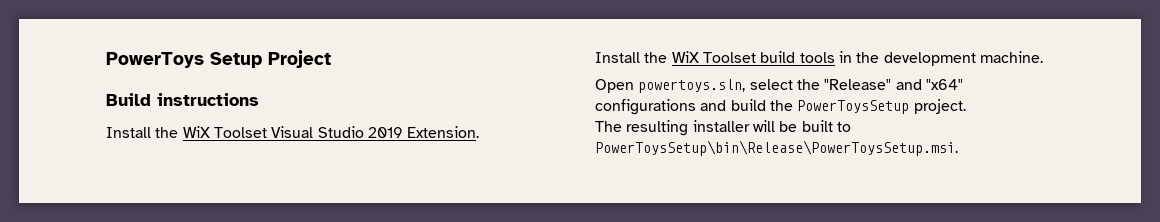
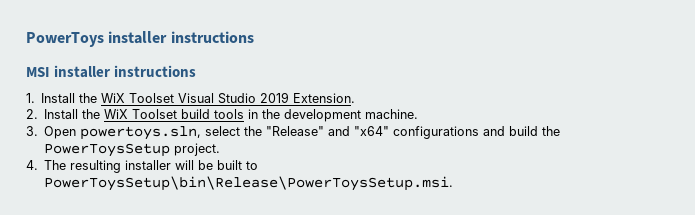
- PowerToys Setup Project
- Build instructions
- Install the WiX Toolset Visual Studio 2019 Extension.
+ PowerToys installer instructions
+ MSI installer instructions
+ 1. Install the WiX Toolset Visual Studio 2019 Extension.
- Install the WiX Toolset build tools in the development machine.
+ 2. Install the WiX Toolset build tools in the development machine.
- Open powertoys.sln, select the "Release" and "x64" configurations and build the PowerToysSetup project.
+ 3. Open powertoys.sln, select the "Release" and "x64" configurations and build the PowerToysSetup project.
- The resulting installer will be built to PowerToysSetup\bin\Release\PowerToysSetup.msi.
+ 4. The resulting installer will be built to PowerToysSetup\bin\Release\PowerToysSetup.msi.

